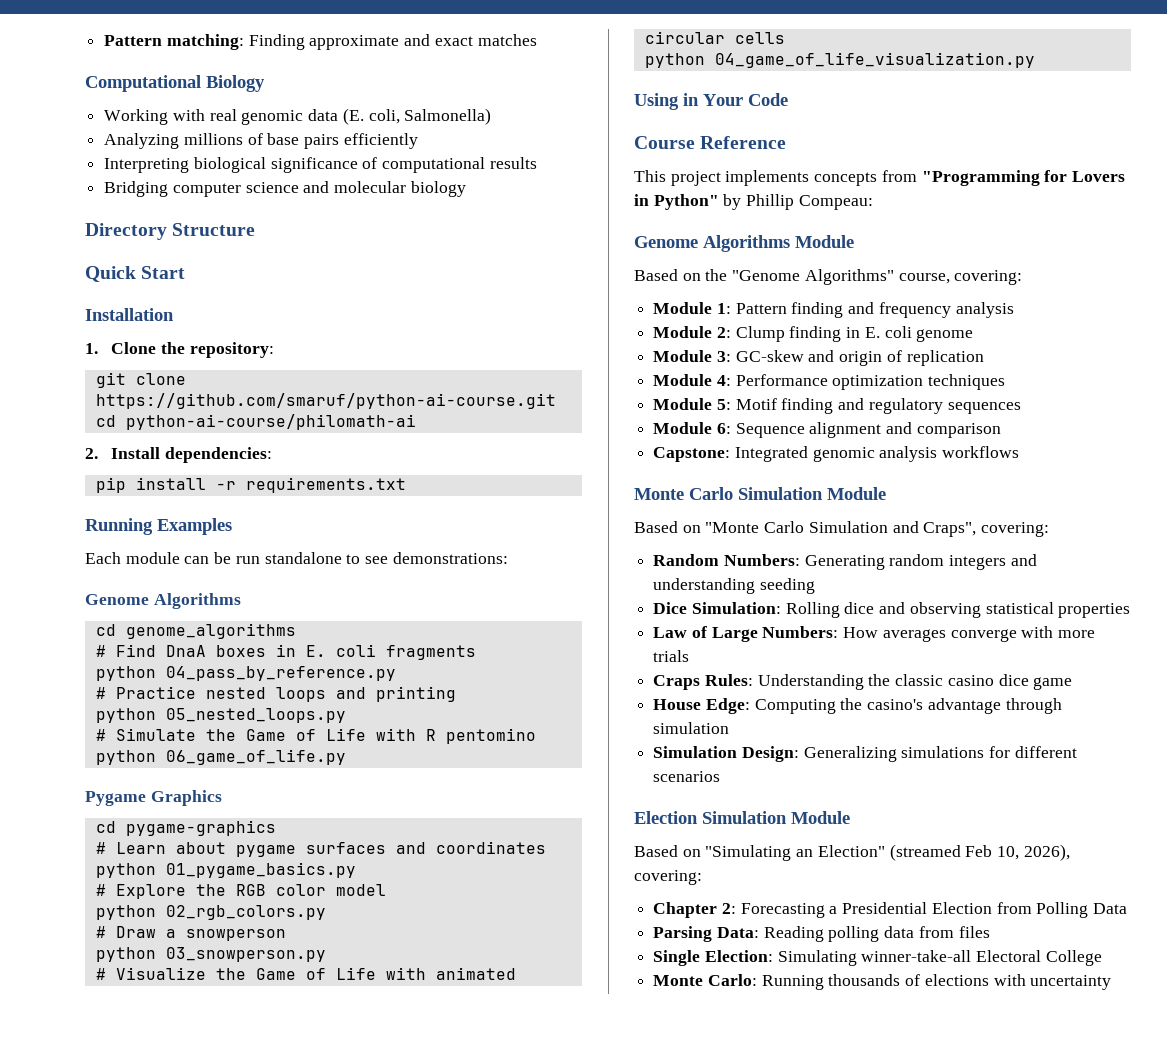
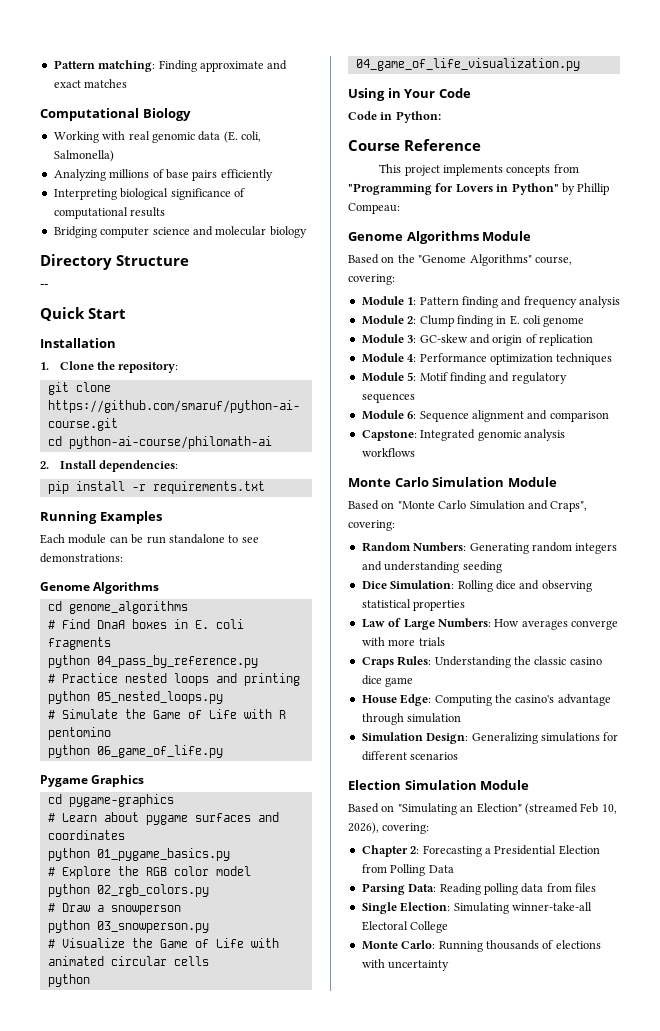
+ --
+ Code in Python:

